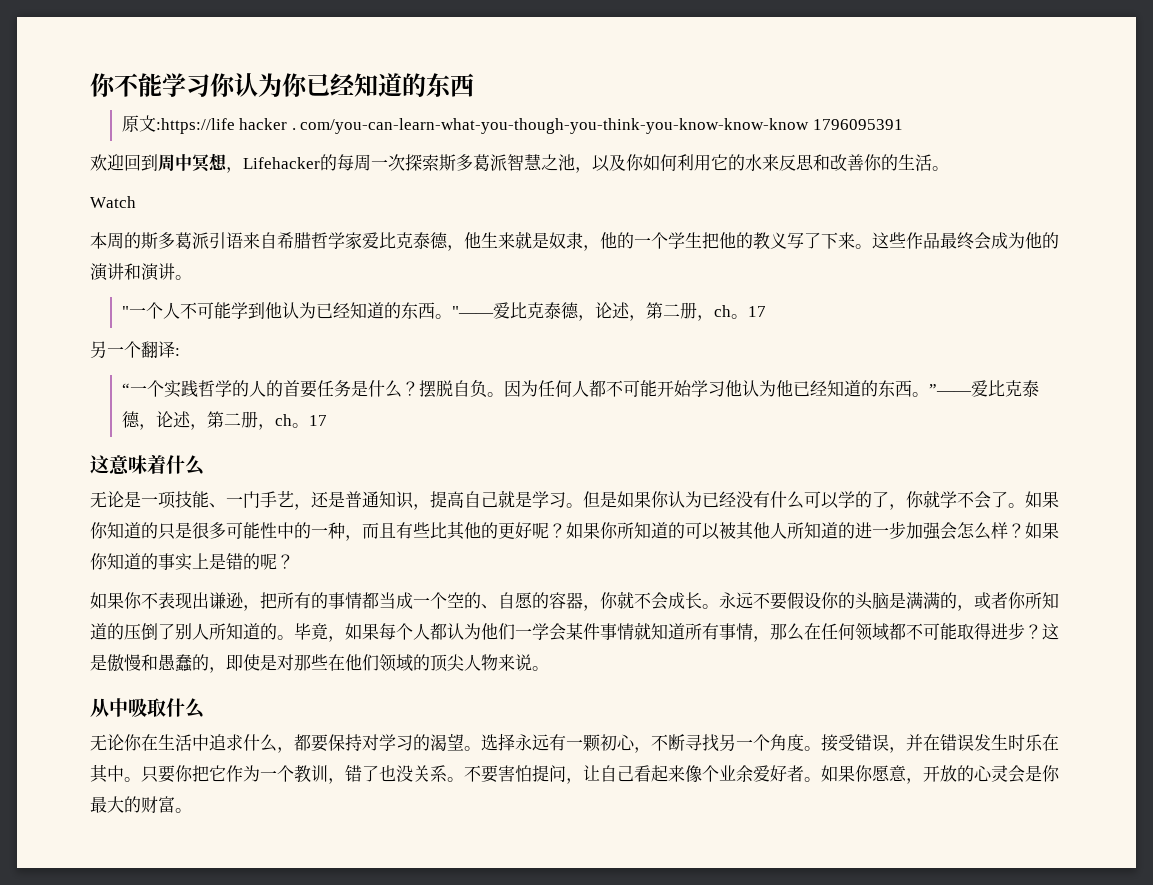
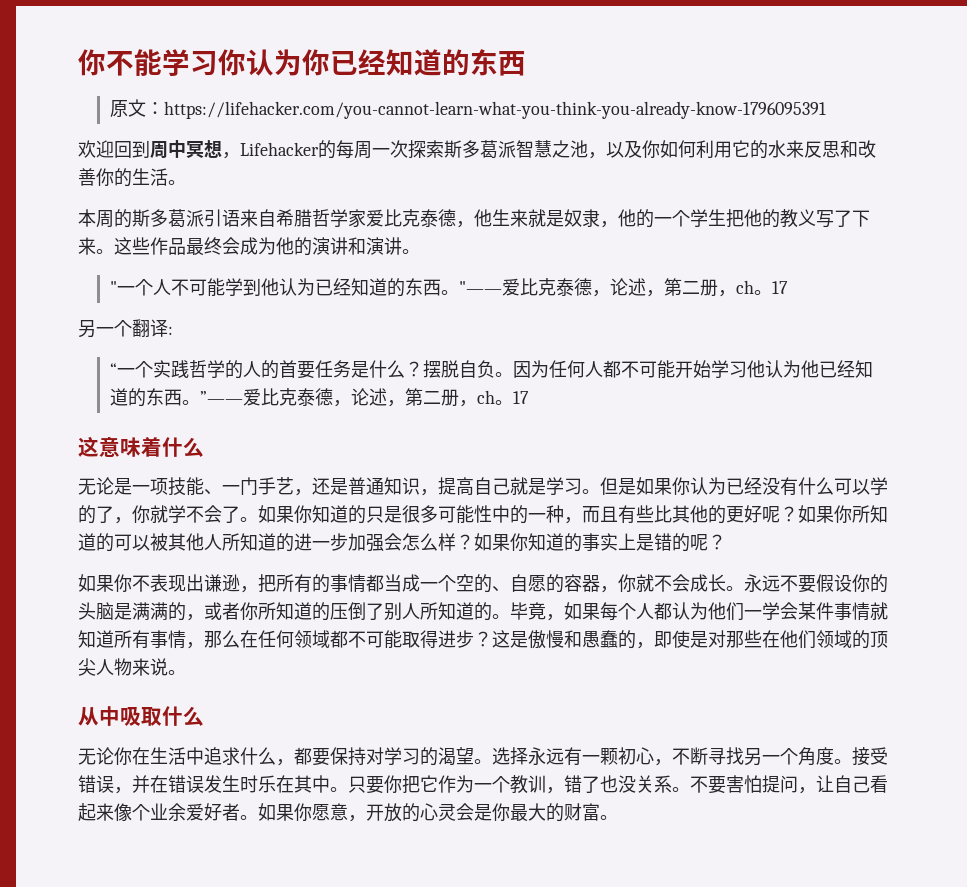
- 原文:https://life hacker . com/you-can-learn-what-you-though-you-think-you-know-know-know 1796095391
+ 原文：https://lifehacker.com/you-cannot-learn-what-you-think-you-already-know-1796095391
- Watch

